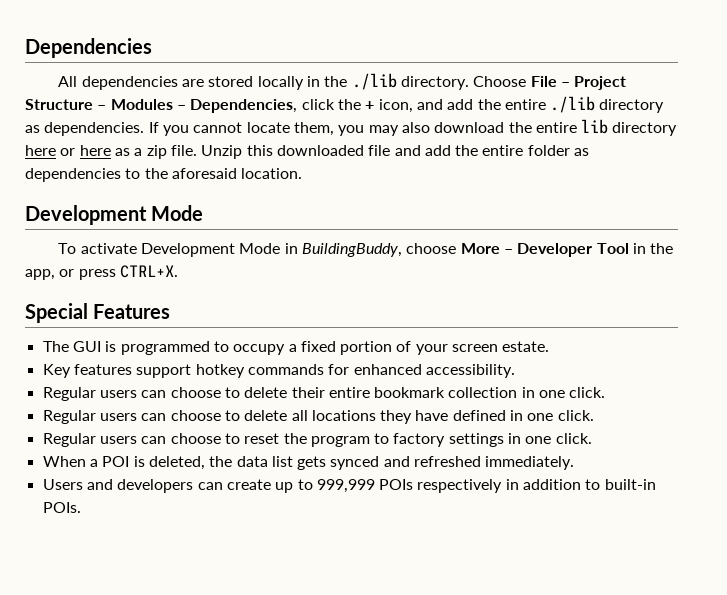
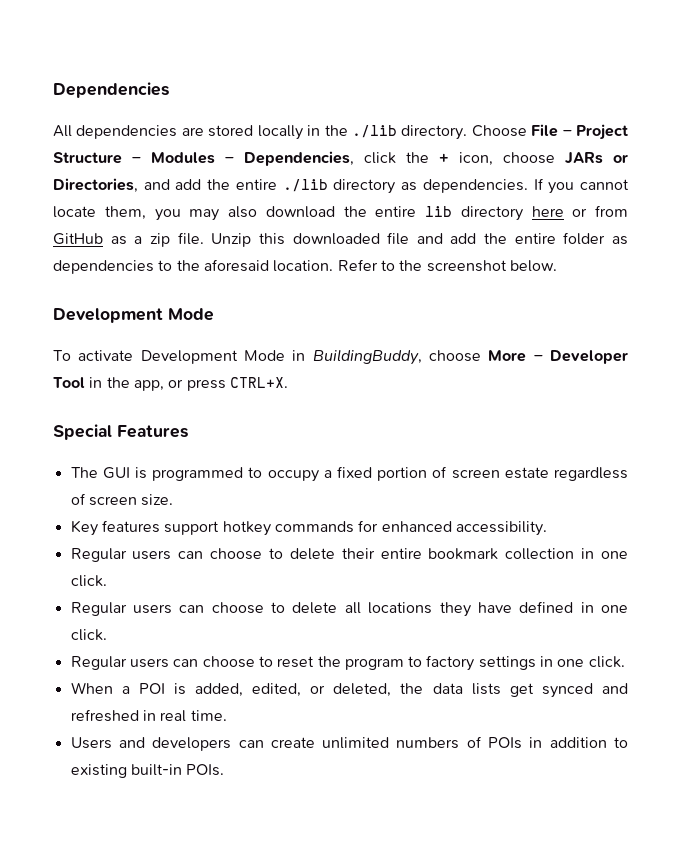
- Choose File – Project Structure – Modules – Dependencies, click the + icon, and add the entire ./lib directory as dependencies.
+ Choose File – Project Structure – Modules – Dependencies, click the + icon, choose JARs or Directories, and add the entire ./lib directory as dependencies.
- If you cannot locate them, you may also download the entire lib directory here or here as a zip file.
+ If you cannot locate them, you may also download the entire lib directory here or from GitHub as a zip file.
+ Refer to the screenshot below.
- The GUI is programmed to occupy a fixed portion of your screen estate.
+ The GUI is programmed to occupy a fixed portion of screen estate regardless of screen size.
- When a POI is deleted, the data list gets synced and refreshed immediately.
+ When a POI is added, edited, or deleted, the data lists get synced and refreshed in real time.
- Users and developers can create up to 999,999 POIs respectively in addition to built-in POIs.
+ Users and developers can create unlimited numbers of POIs in addition to existing built-in POIs.

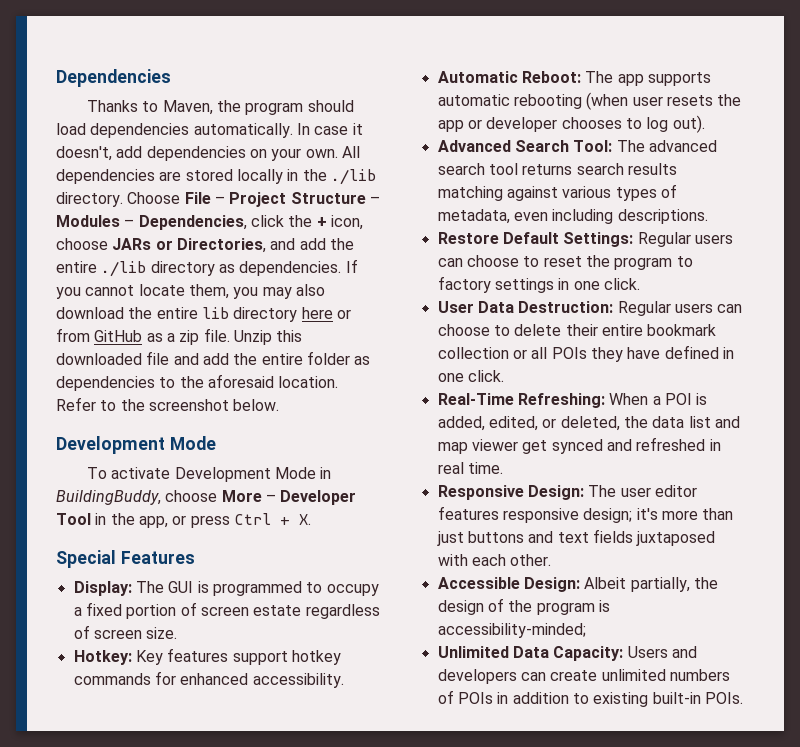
+ Thanks to Maven, the program should load dependencies automatically. In case it doesn't, add dependencies on your own.
- To activate Development Mode in BuildingBuddy, choose More – Developer Tool in the app, or press CTRL+X.
+ To activate Development Mode in BuildingBuddy, choose More – Developer Tool in the app, or press Ctrl + X.
- The GUI is programmed to occupy a fixed portion of screen estate regardless of screen size.
+ Display: The GUI is programmed to occupy a fixed portion of screen estate regardless of screen size.
- Key features support hotkey commands for enhanced accessibility.
+ Hotkey: Key features support hotkey commands for enhanced accessibility.
- Regular users can choose to delete their entire bookmark collection in one click.
- Regular users can choose to delete all locations they have defined in one click.
- Regular users can choose to reset the program to factory settings in one click.
+ Automatic Reboot: The app supports automatic rebooting (when user resets the app or developer chooses to log out).
+ Advanced Search Tool: The advanced search tool returns search results matching against various types of metadata, even including descriptions.
+ Restore Default Settings: Regular users can choose to reset the program to factory settings in one click.
- When a POI is added, edited, or deleted, the data lists get synced and refreshed in real time.
+ User Data Destruction: Regular users can choose to delete their entire bookmark collection or all POIs they have defined in one click.
+ Real-Time Refreshing: When a POI is added, edited, or deleted, the data list and map viewer get synced and refreshed in real time.
- Users and developers can create unlimited numbers of POIs in addition to existing built-in POIs.
+ Responsive Design: The user editor features responsive design; it's more than just buttons and text fields juxtaposed with each other.
+ Accessible Design: Albeit partially, the design of the program is accessibility-minded;
+ Unlimited Data Capacity: Users and developers can create unlimited numbers of POIs in addition to existing built-in POIs.

